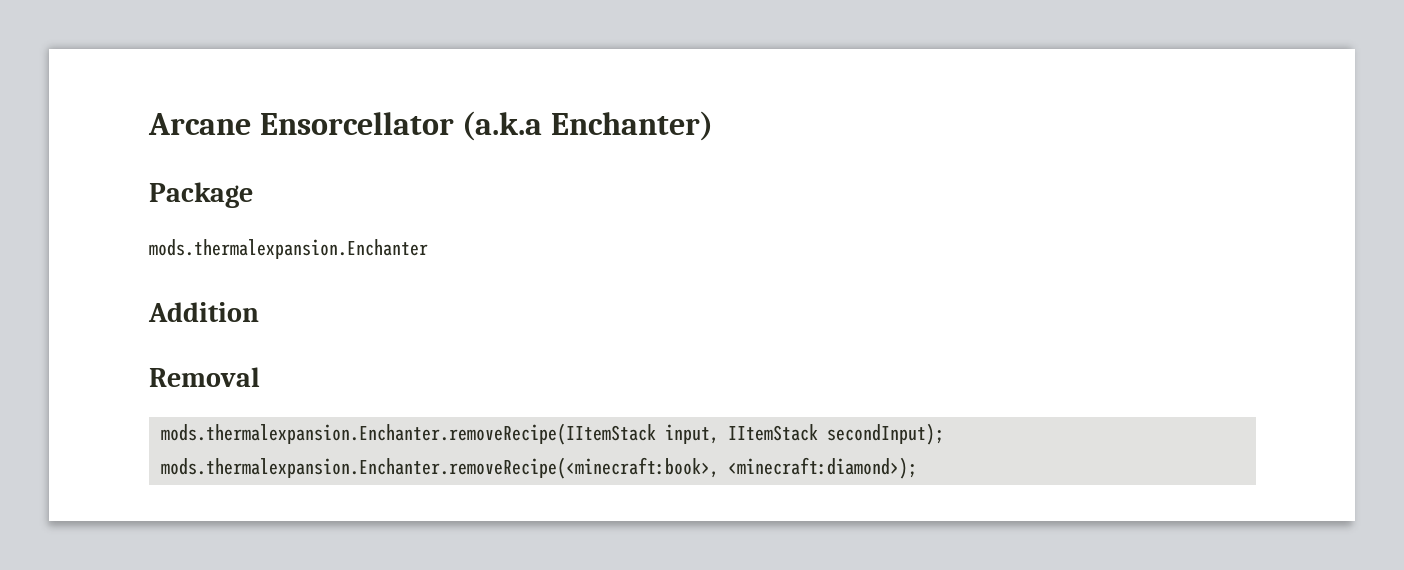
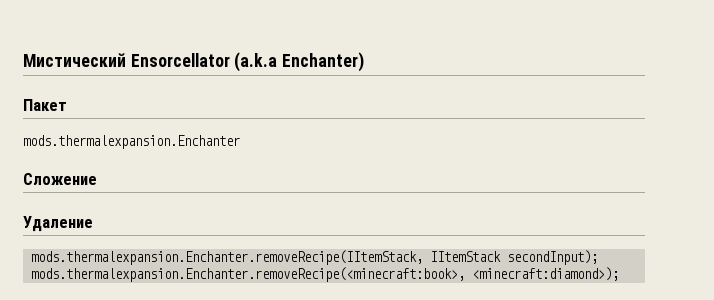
- Arcane Ensorcellator (a.k.a Enchanter)
+ Мистический Ensorcellator (a.k.a Enchanter)
- Package
+ Пакет
- Addition
- Removal
- mods.thermalexpansion.Enchanter.removeRecipe(IItemStack input, IItemStack secondInput);
+ Сложение
+ Удаление
+ mods.thermalexpansion.Enchanter.removeRecipe(IItemStack, IItemStack secondInput);

